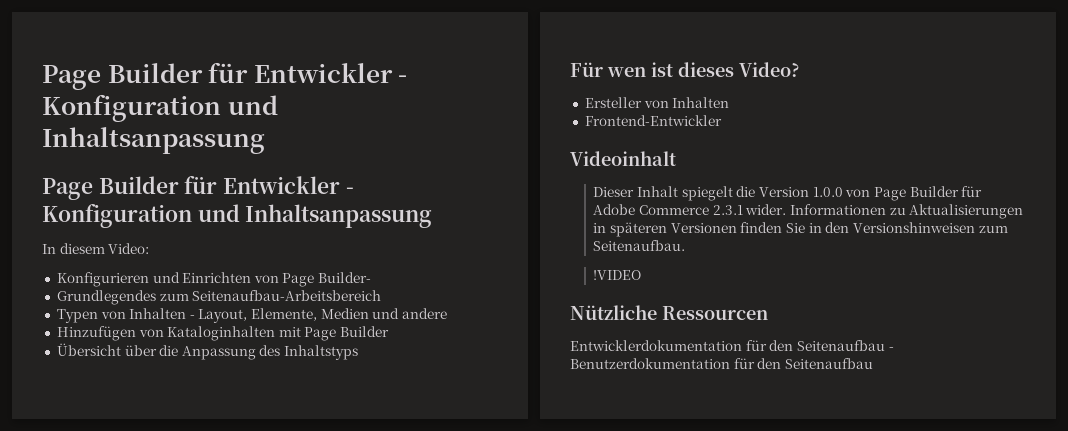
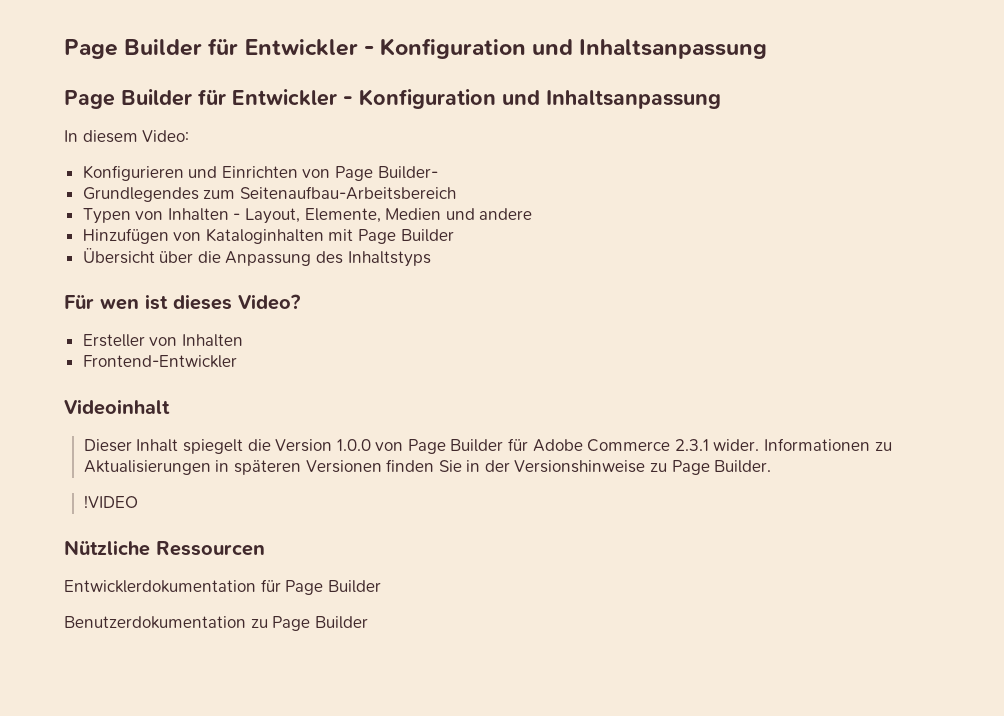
- Informationen zu Aktualisierungen in späteren Versionen finden Sie in den Versionshinweisen zum Seitenaufbau.
+ Informationen zu Aktualisierungen in späteren Versionen finden Sie in der Versionshinweise zu Page Builder.
- Entwicklerdokumentation für den Seitenaufbau - Benutzerdokumentation für den Seitenaufbau
+ Entwicklerdokumentation für Page Builder
+ Benutzerdokumentation zu Page Builder

